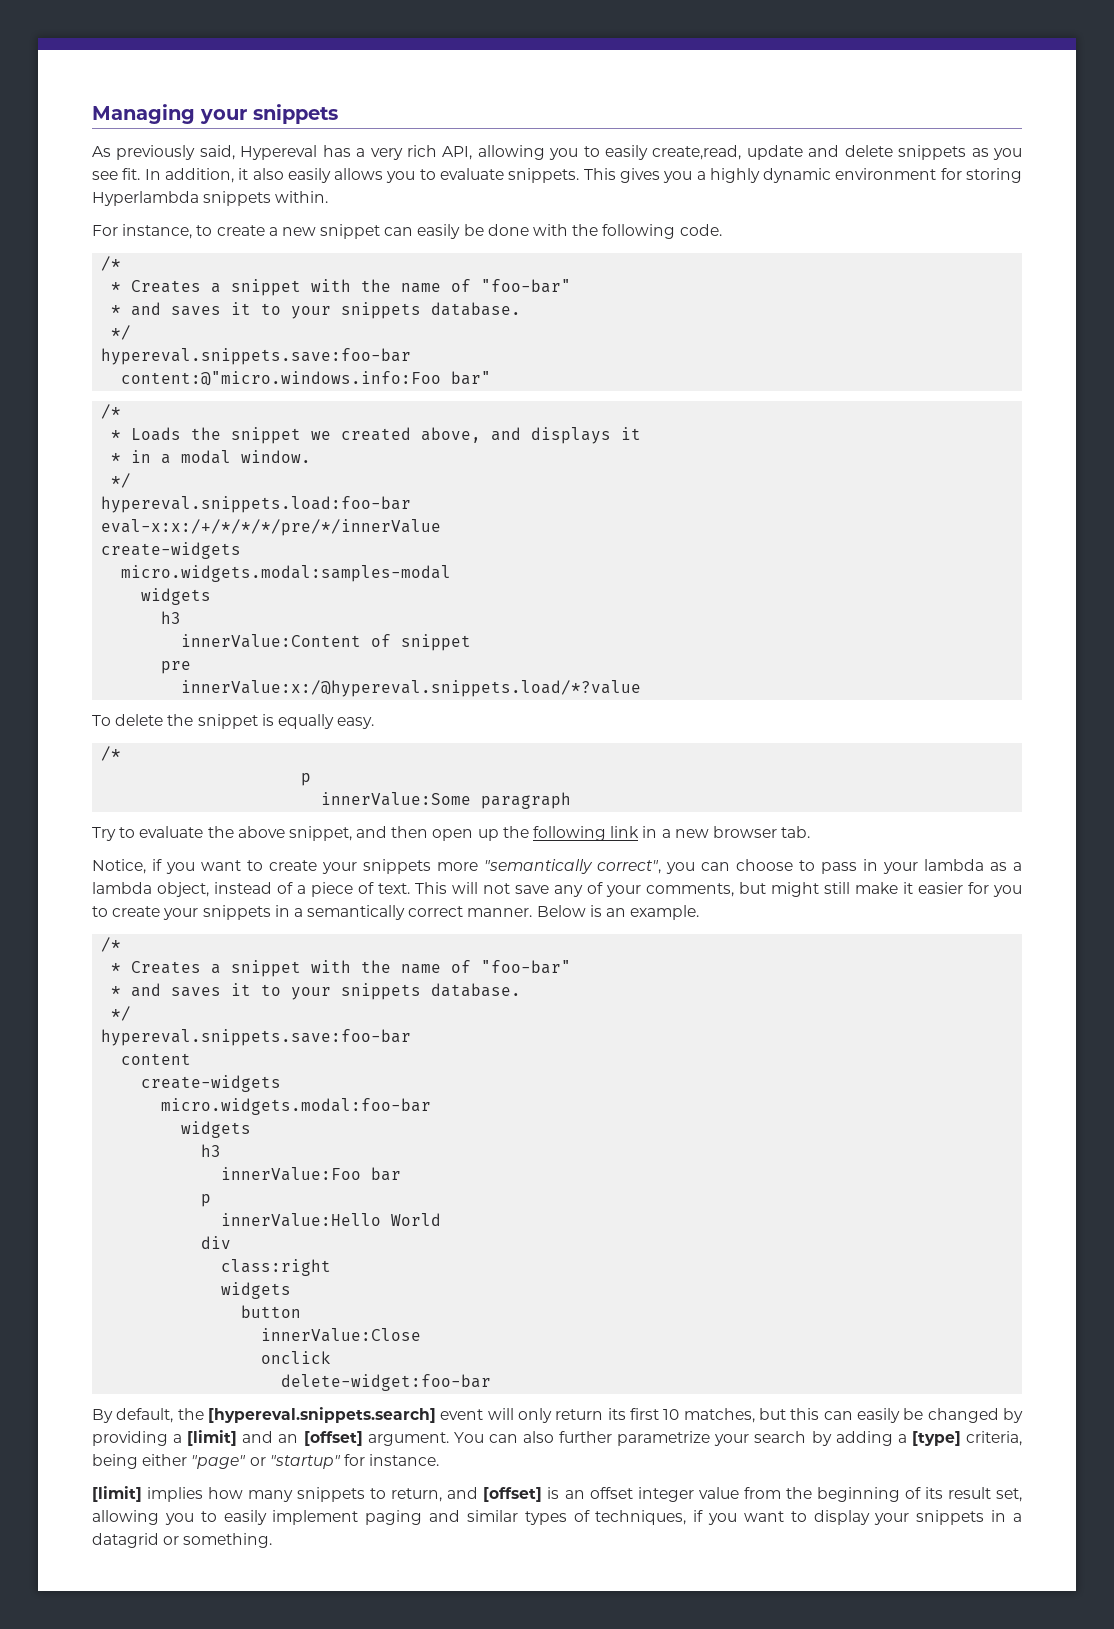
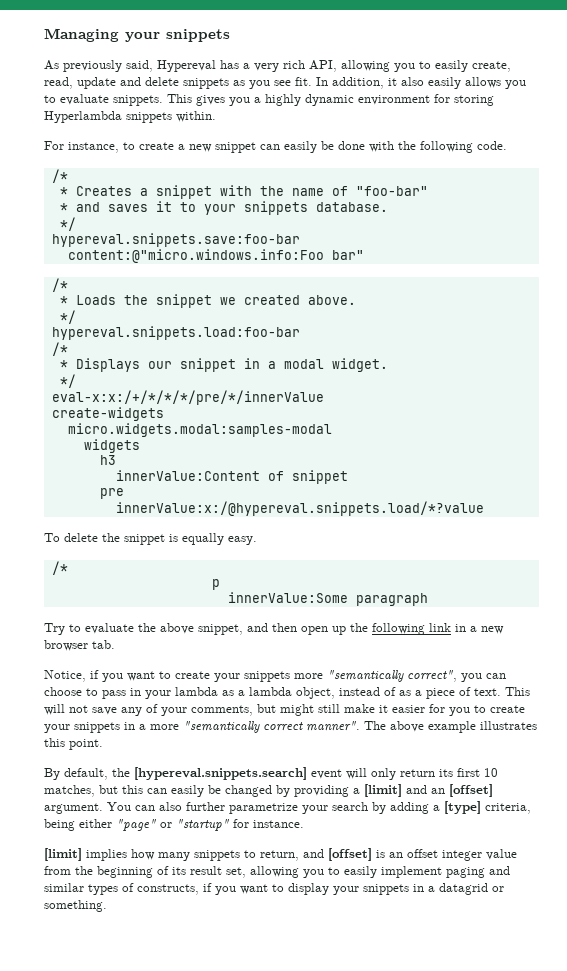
- As previously said, Hypereval has a very rich API, allowing you to easily create,read, update and delete snippets as you see fit.
+ As previously said, Hypereval has a very rich API, allowing you to easily create, read, update and delete snippets as you see fit.
- * Loads the snippet we created above, and displays it
- * in a modal window.
+ * Loads the snippet we created above.
  */
  hypereval.snippets.load:foo-bar
+ /*
+ * Displays our snippet in a modal widget.
+ */
- Notice, if you want to create your snippets more "semantically correct", you can choose to pass in your lambda as a lambda object, instead of a piece of text.
+ Notice, if you want to create your snippets more "semantically correct", you can choose to pass in your lambda as a lambda object, instead of as a piece of text.
- This will not save any of your comments, but might still make it easier for you to create your snippets in a semantically correct manner. Below is an example.
- /*
- * Creates a snippet with the name of "foo-bar"
- * and saves it to your snippets database.
- */
- hypereval.snippets.save:foo-bar
- content
- create-widgets
- micro.widgets.modal:foo-bar
- widgets
- h3
- innerValue:Foo bar
- p
- innerValue:Hello World
- div
- class:right
- widgets
- button
- innerValue:Close
- onclick
- delete-widget:foo-bar
+ This will not save any of your comments, but might still make it easier for you to create your snippets in a more "semantically correct manner". The above example illustrates this point.
- [limit] implies how many snippets to return, and [offset] is an offset integer value from the beginning of its result set, allowing you to easily implement paging and similar types of techniques, if you want to display your snippets in a datagrid or something.
+ [limit] implies how many snippets to return, and [offset] is an offset integer value from the beginning of its result set, allowing you to easily implement paging and similar types of constructs, if you want to display your snippets in a datagrid or something.

